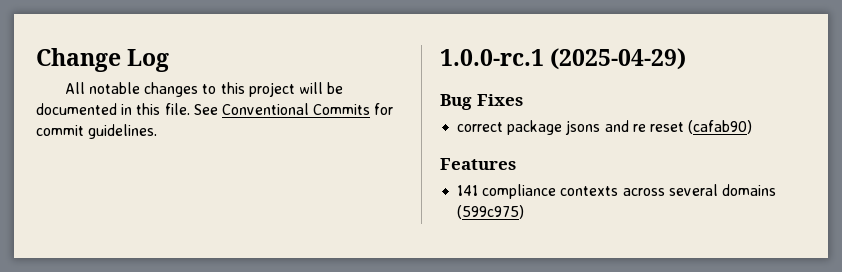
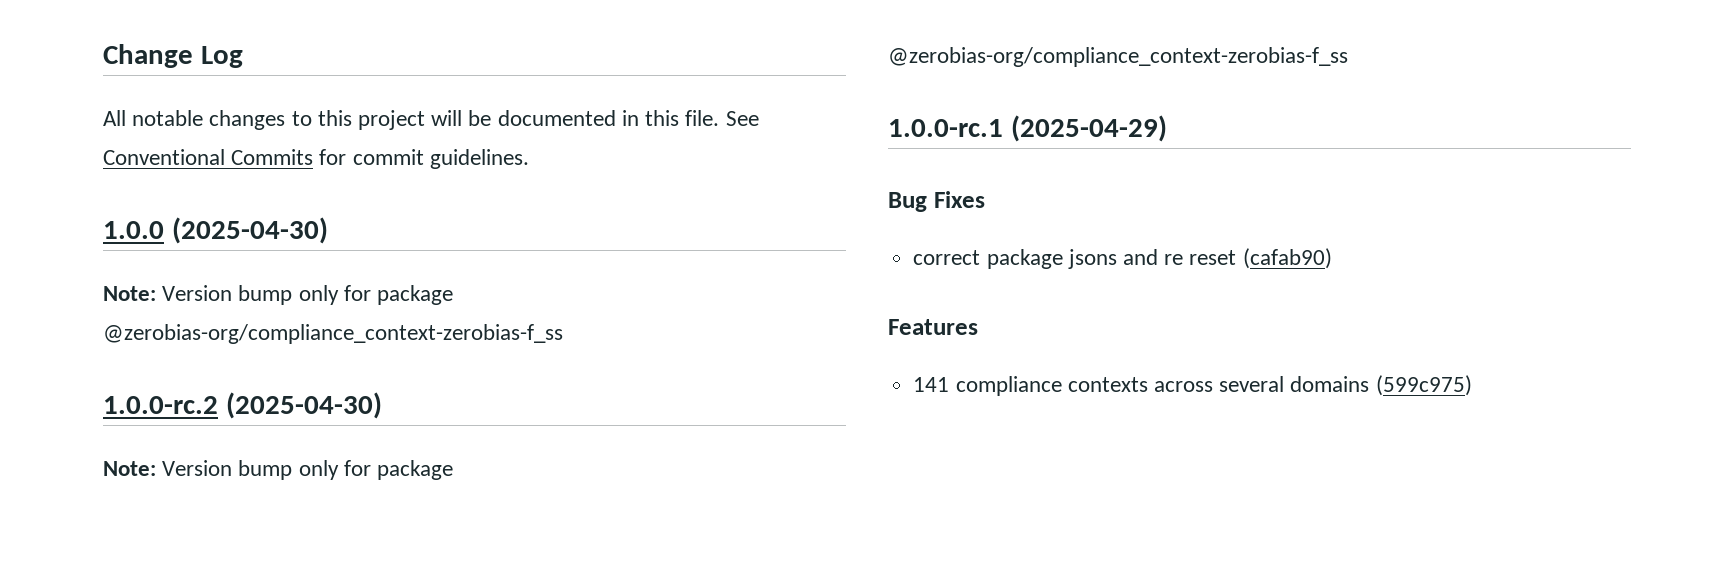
+ 1.0.0 (2025-04-30)
+ Note: Version bump only for package @zerobias-org/compliance_context-zerobias-f_ss
+ 1.0.0-rc.2 (2025-04-30)
+ Note: Version bump only for package @zerobias-org/compliance_context-zerobias-f_ss

